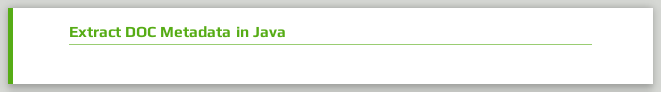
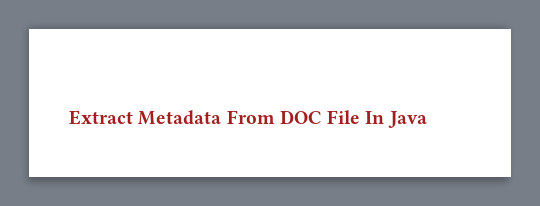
- Extract DOC Metadata in Java
+ Extract Metadata From DOC File In Java

